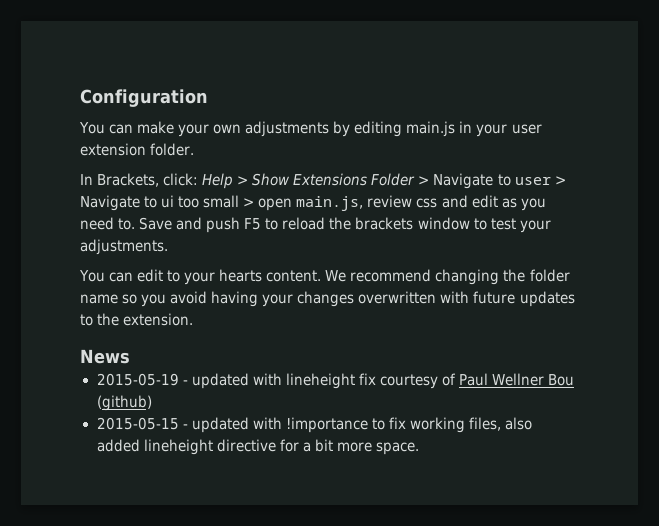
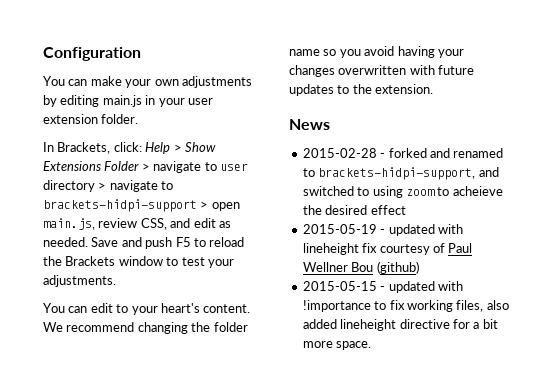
- In Brackets, click: Help > Show Extensions Folder > Navigate to user > Navigate to ui too small > open main.js, review css and edit as you need to.
+ In Brackets, click: Help > Show Extensions Folder > navigate to user directory > navigate to brackets-hidpi-support > open main.js, review CSS, and edit as needed.
- Save and push F5 to reload the brackets window to test your adjustments.
+ Save and push F5 to reload the Brackets window to test your adjustments.
- You can edit to your hearts content.
+ You can edit to your heart's content.
+ 2015-02-28 - forked and renamed to brackets-hidpi-support, and switched to using zoom to acheieve the desired effect

